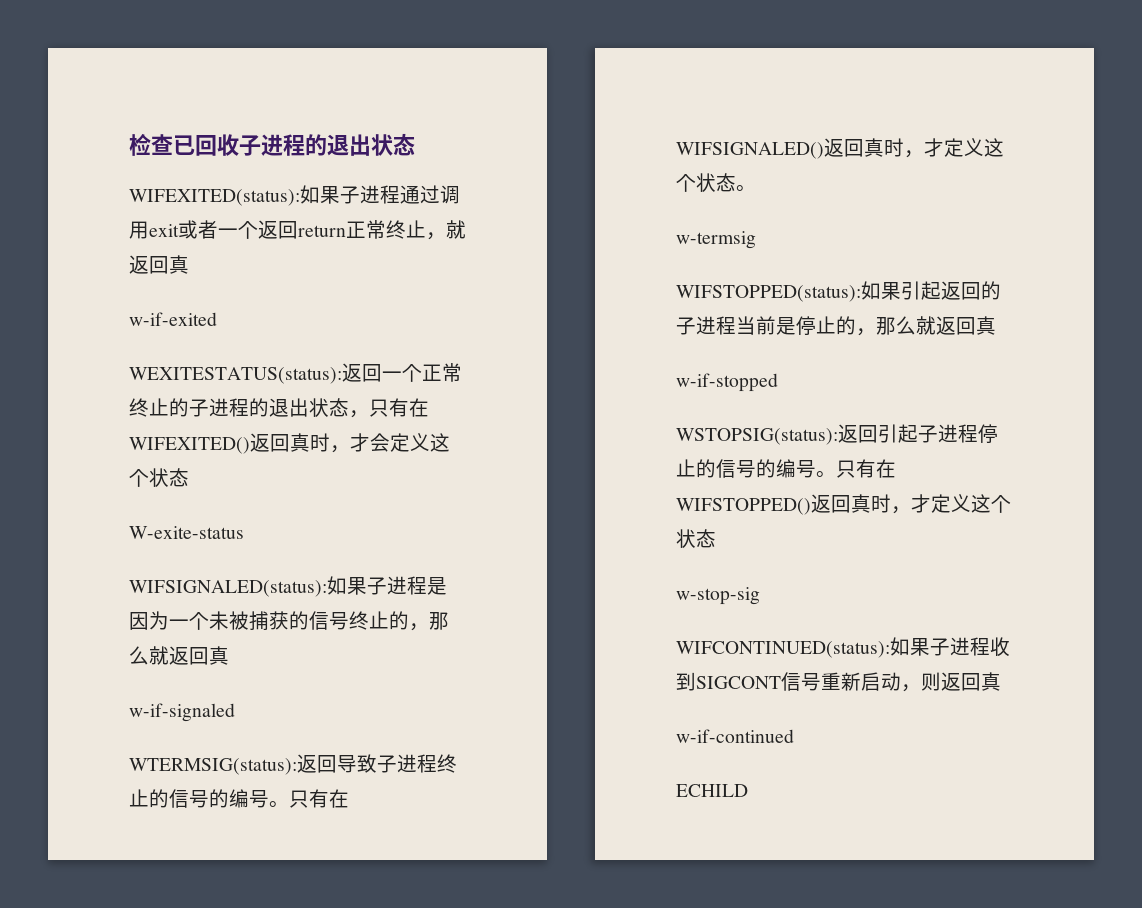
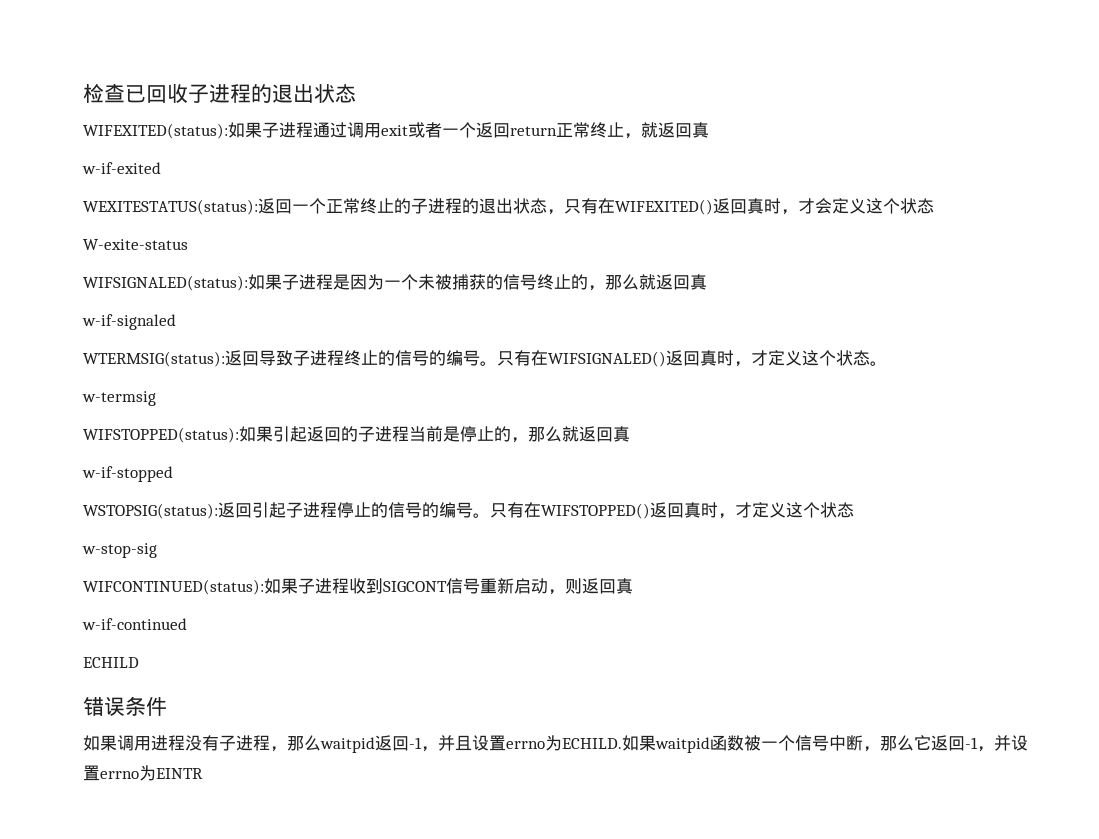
+ 错误条件
+ 如果调用进程没有子进程，那么waitpid返回-1，并且设置errno为ECHILD.如果waitpid函数被一个信号中断，那么它返回-1，并设置errno为EINTR

